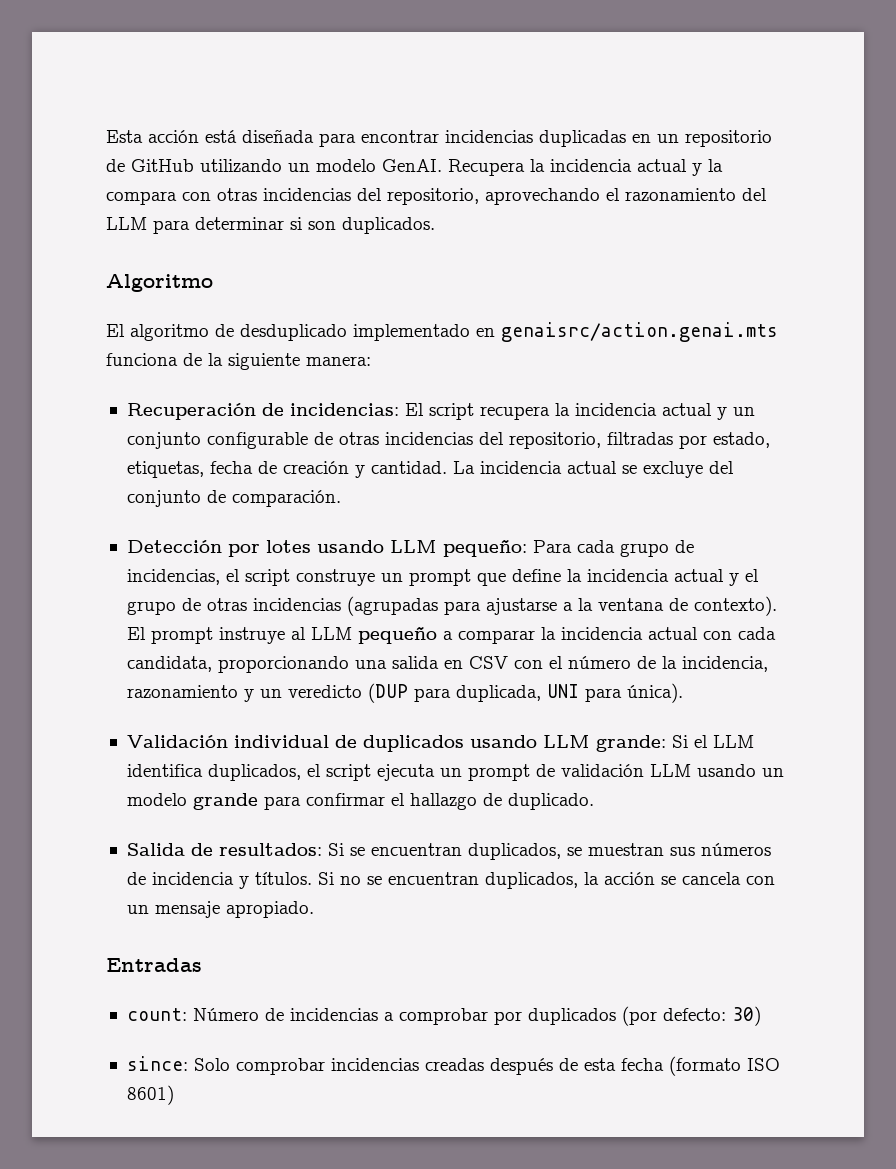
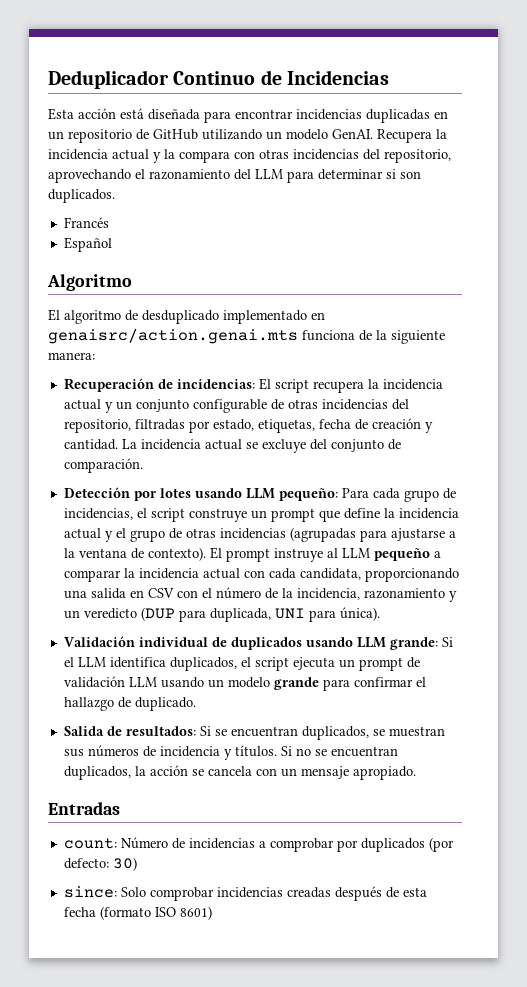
+ Deduplicador Continuo de Incidencias
+ Francés
+ Español

